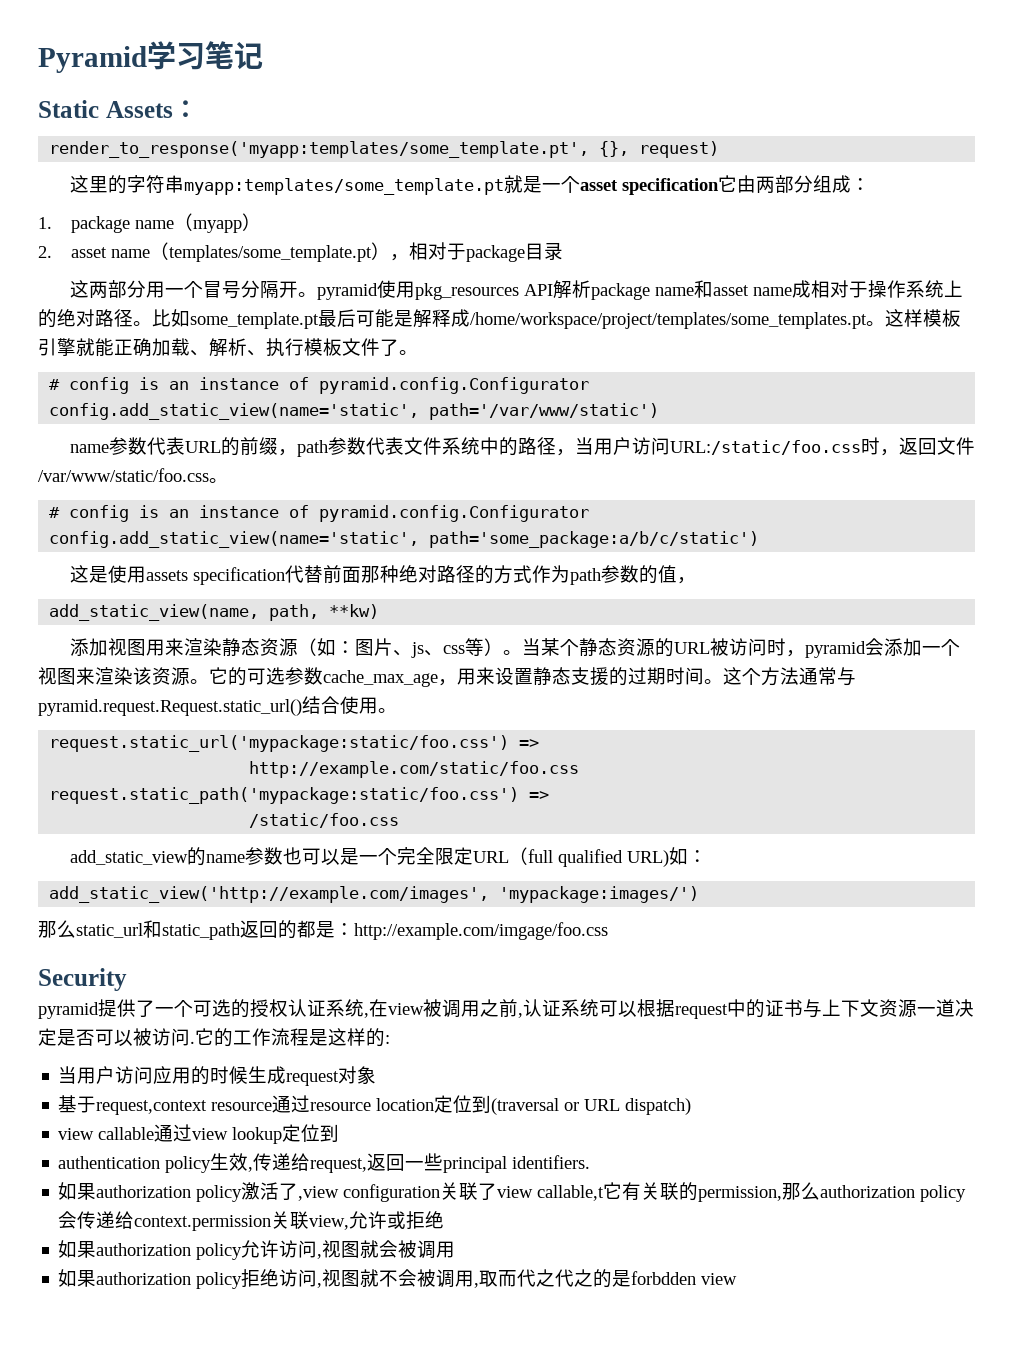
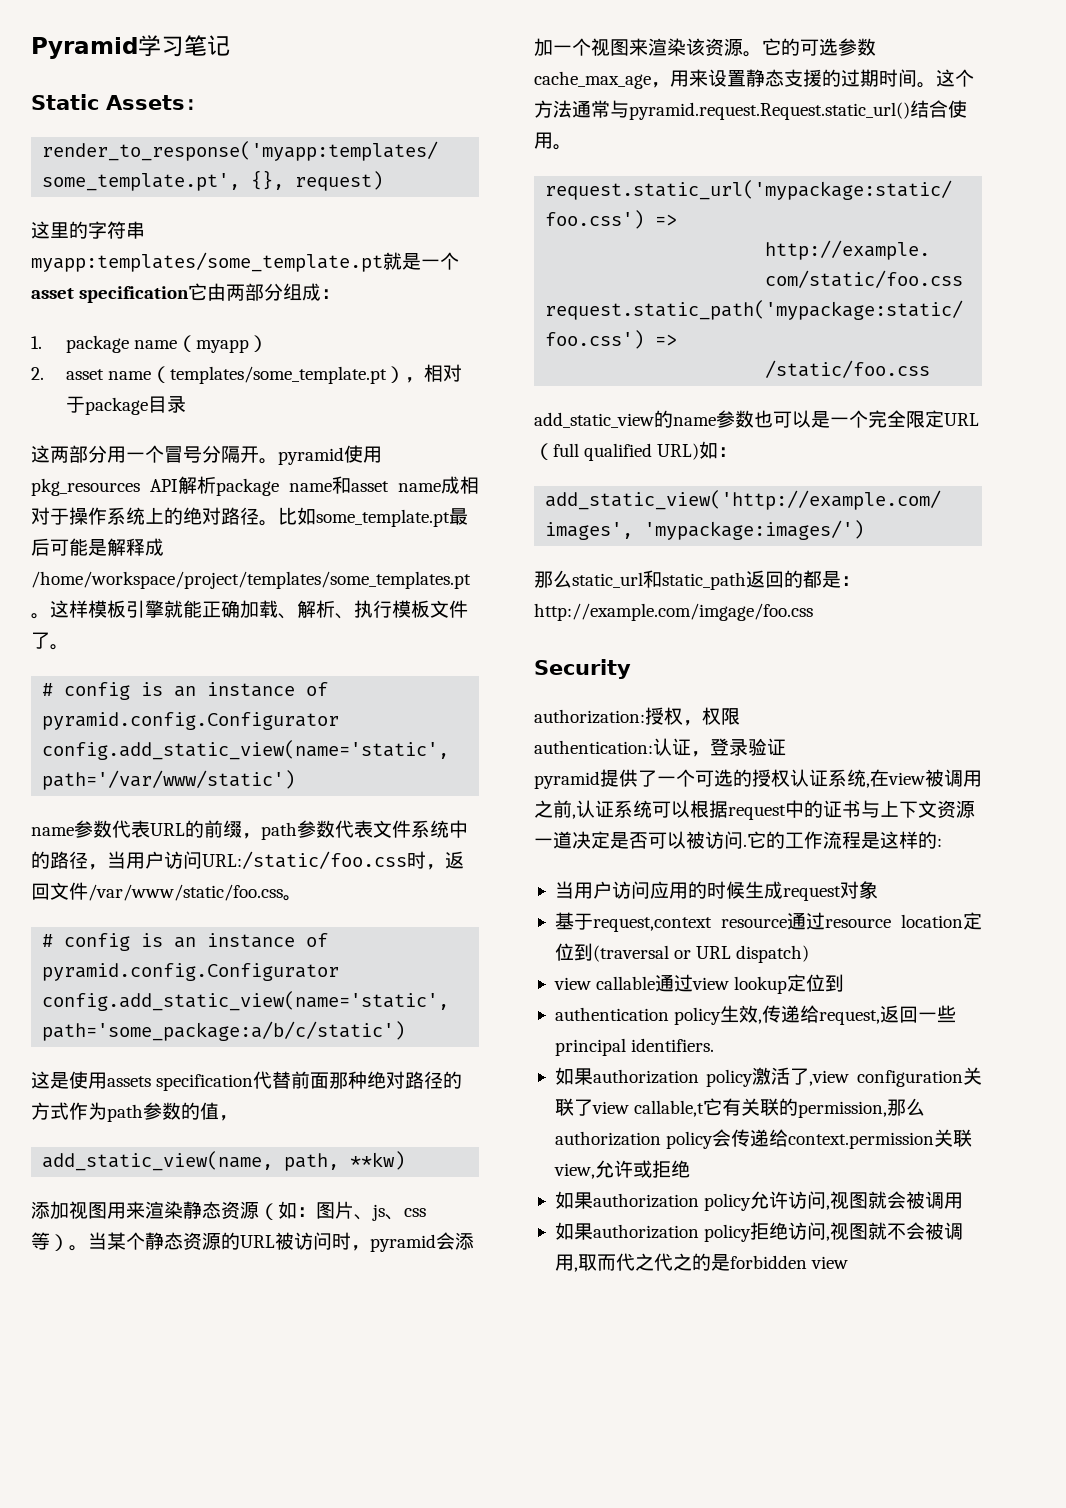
+ authorization:授权，权限
+ authentication:认证，登录验证
- 如果authorization policy拒绝访问,视图就不会被调用,取而代之代之的是forbdden view
+ 如果authorization policy拒绝访问,视图就不会被调用,取而代之代之的是forbidden view

